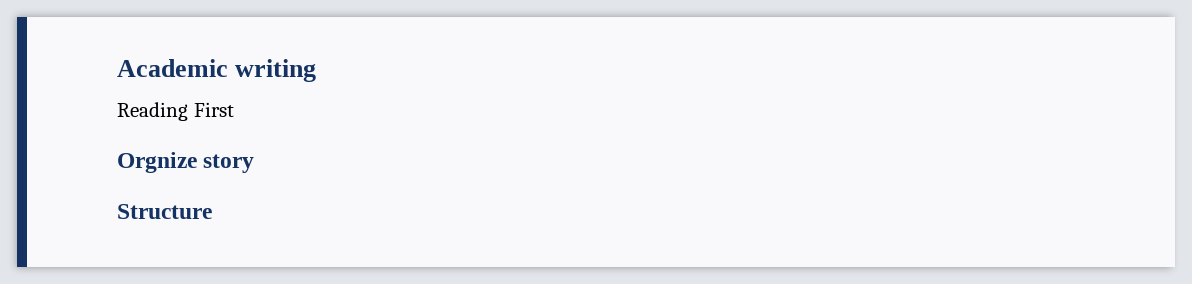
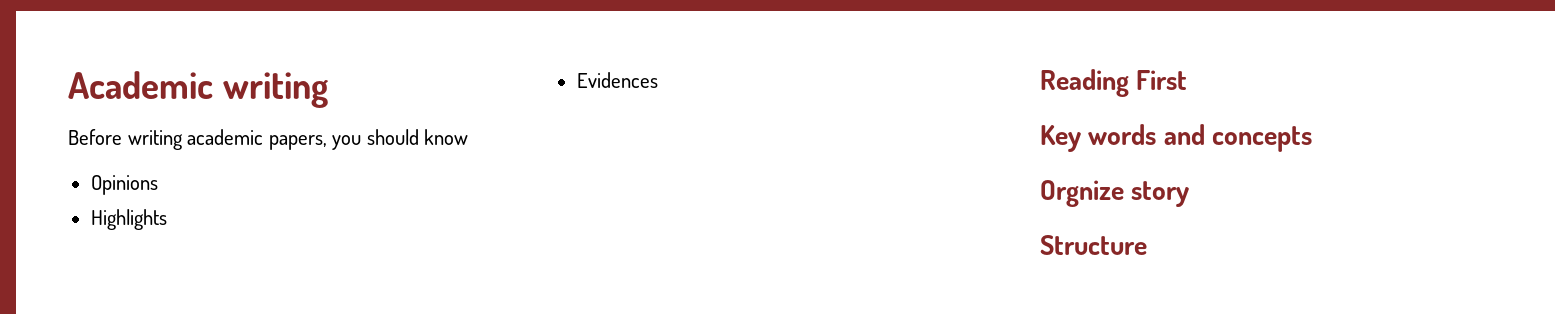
+ Before writing academic papers, you should know
+ Opinions
+ Highlights
+ Evidences
  Reading First
+ Key words and concepts

